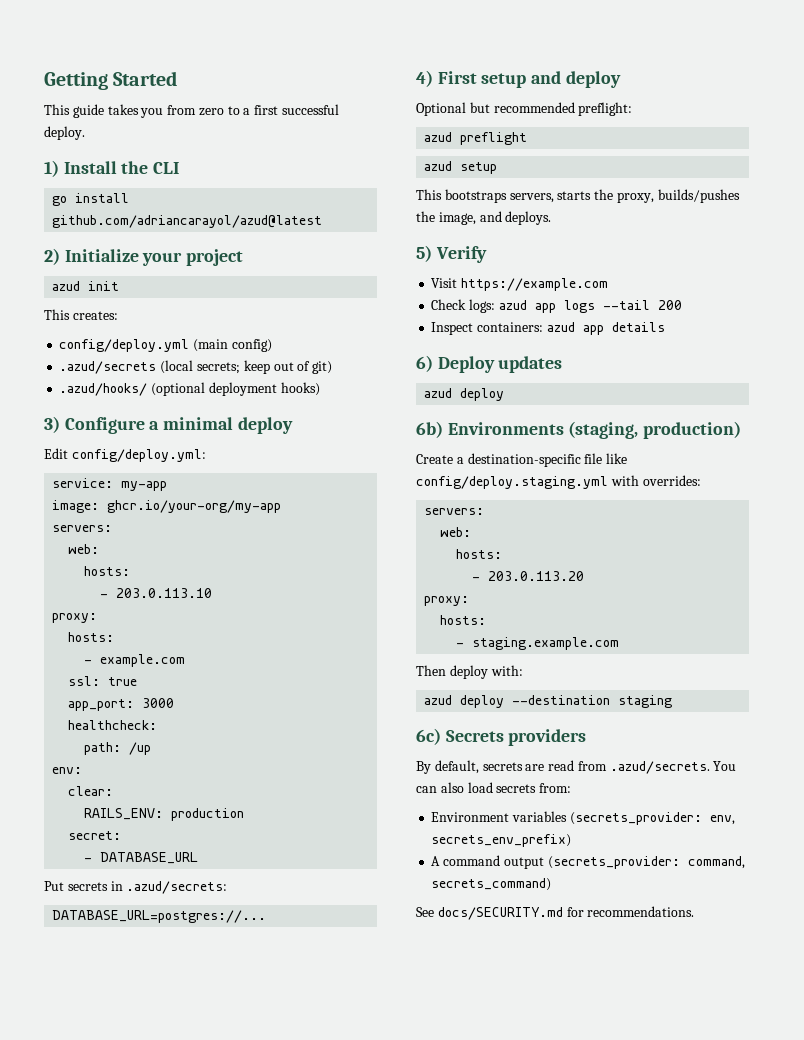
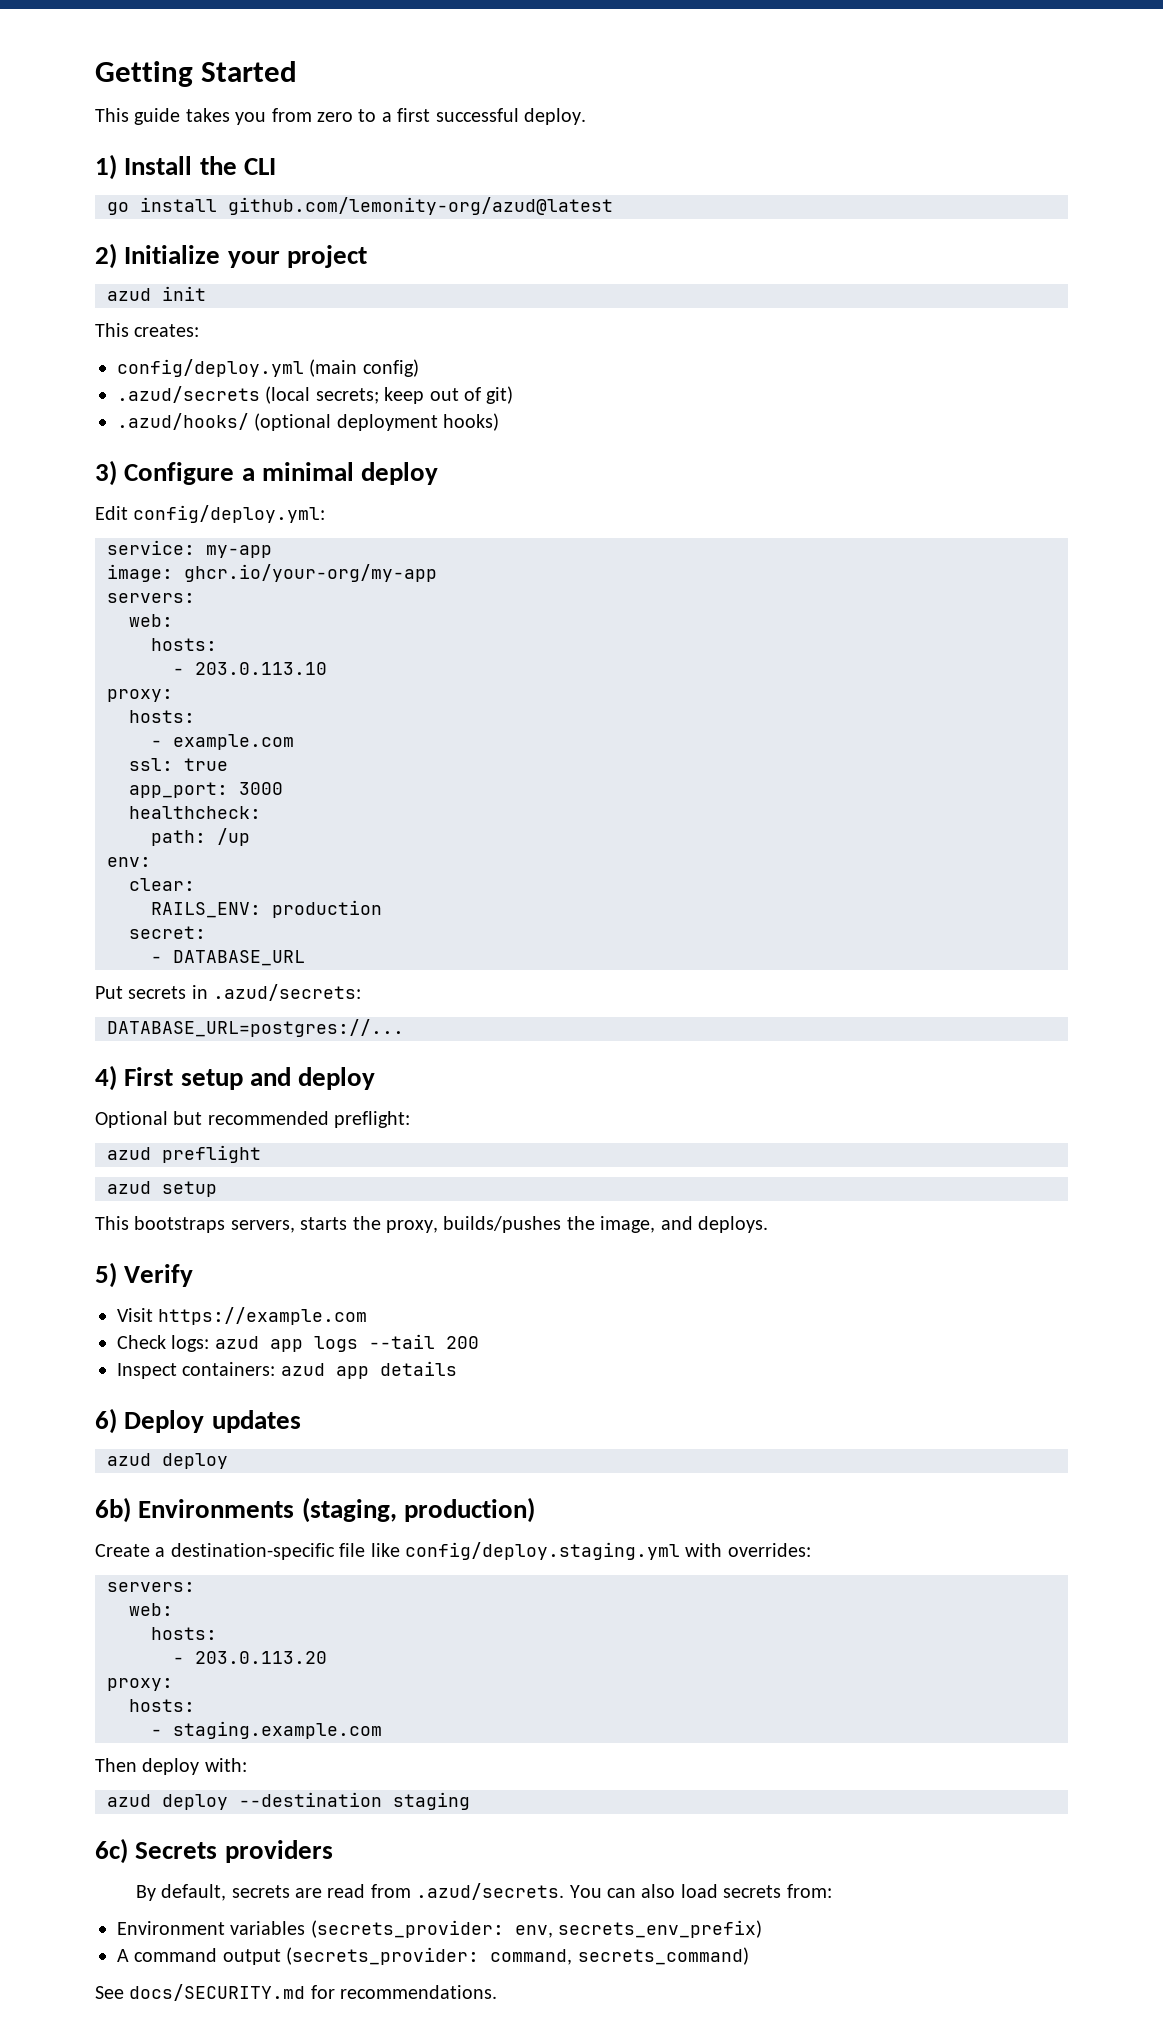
- go install github.com/adriancarayol/azud@latest
+ go install github.com/lemonity-org/azud@latest

